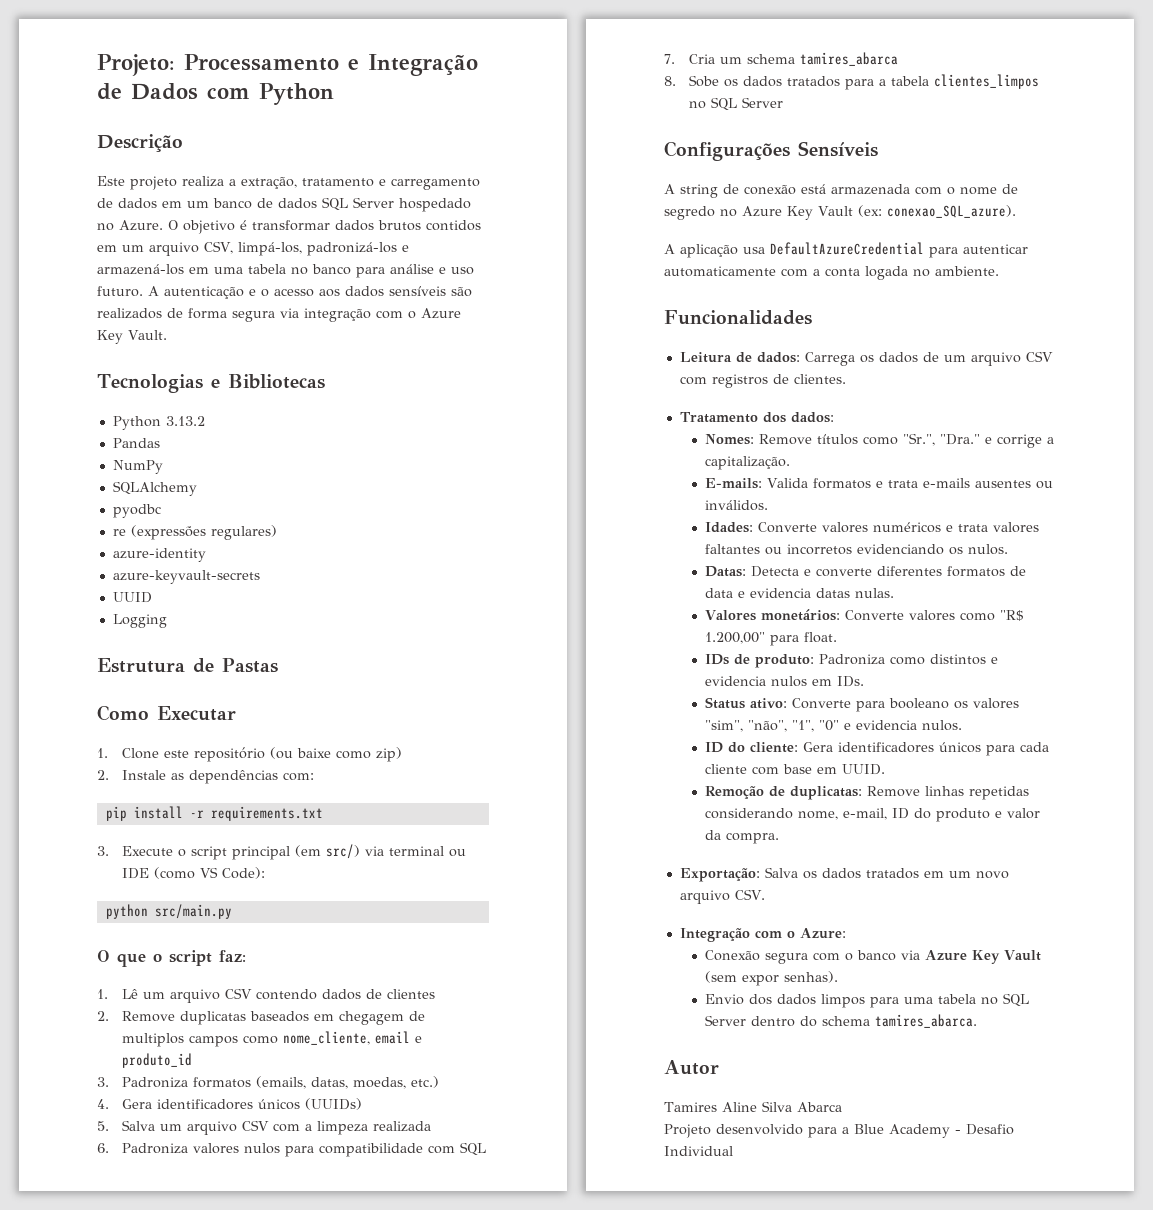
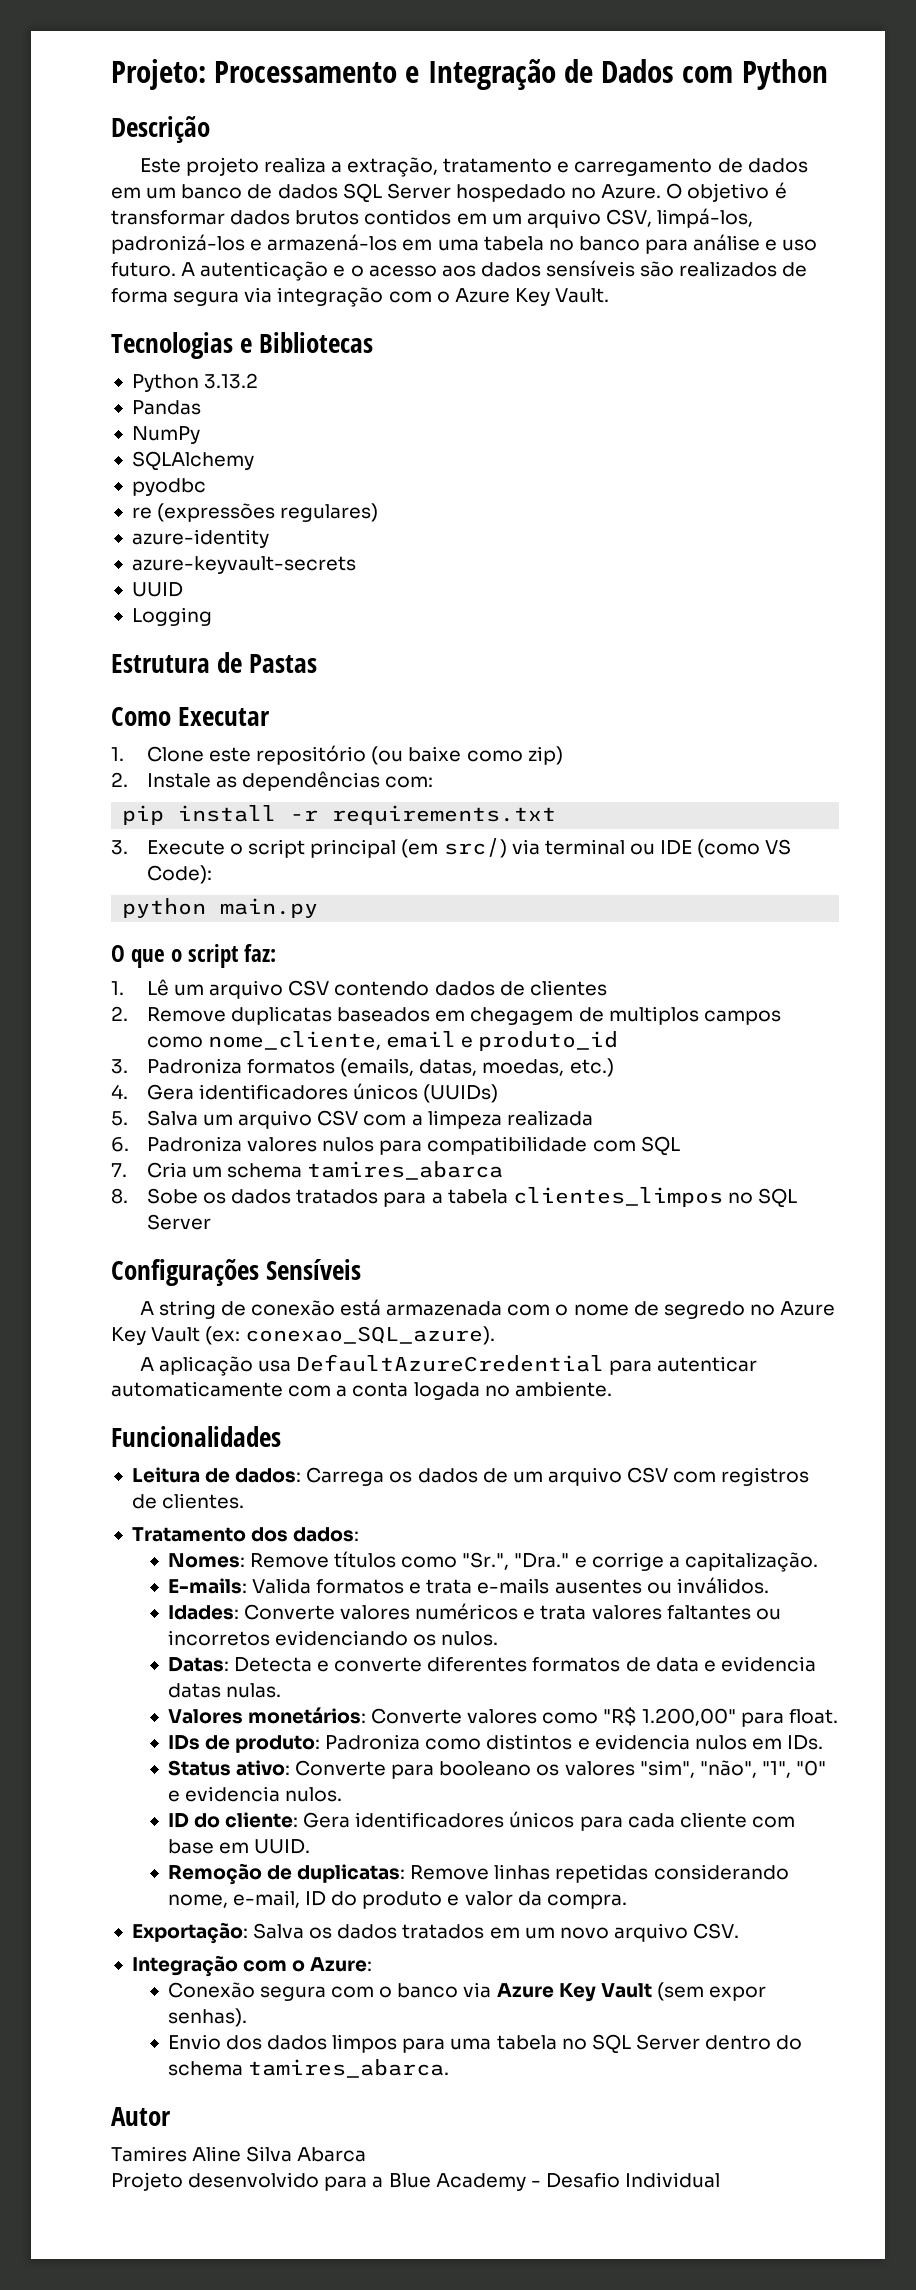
- python src/main.py
+ python main.py

